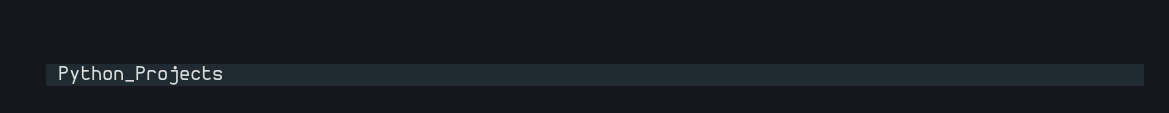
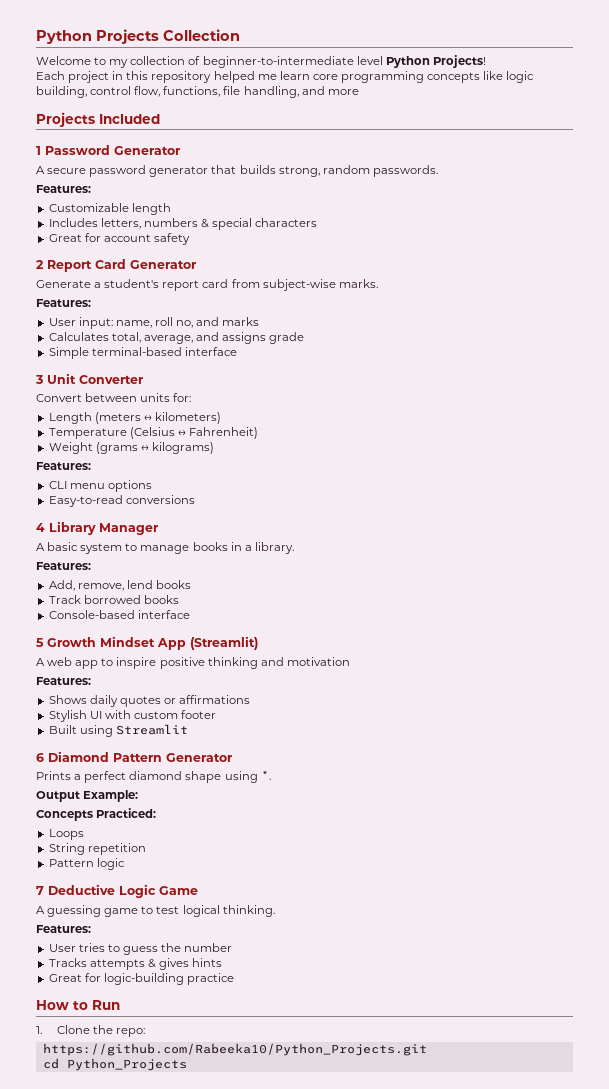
- Python_Projects
+ Python Projects Collection
+ Welcome to my collection of beginner-to-intermediate level Python Projects!
+ Each project in this repository helped me learn core programming concepts like logic building, control flow, functions, file handling, and more
+ Projects Included
+ 1 Password Generator
+ A secure password generator that builds strong, random passwords.
+ Features:
+ Customizable length
+ Includes letters, numbers & special characters
+ Great for account safety
+ 2 Report Card Generator
+ Generate a student's report card from subject-wise marks.
+ Features:
+ User input: name, roll no, and marks
+ Calculates total, average, and assigns grade
+ Simple terminal-based interface
+ 3 Unit Converter
+ Convert between units for:
+ Length (meters ↔ kilometers)
+ Temperature (Celsius ↔ Fahrenheit)
+ Weight (grams ↔ kilograms)
+ Features:
+ CLI menu options
+ Easy-to-read conversions
+ 4 Library Manager
+ A basic system to manage books in a library.
+ Features:
+ Add, remove, lend books
+ Track borrowed books
+ Console-based interface
+ 5 Growth Mindset App (Streamlit)
+ A web app to inspire positive thinking and motivation
+ Features:
+ Shows daily quotes or affirmations
+ Stylish UI with custom footer
+ Built using Streamlit
+ 6 Diamond Pattern Generator
+ Prints a perfect diamond shape using *.
+ Output Example:
+ Concepts Practiced:
+ Loops
+ String repetition
+ Pattern logic
+ 7 Deductive Logic Game
+ A guessing game to test logical thinking.
+ Features:
+ User tries to guess the number
+ Tracks attempts & gives hints
+ Great for logic-building practice
+ How to Run
+ 1. Clone the repo:
+ https://github.com/Rabeeka10/Python_Projects.git
+ cd Python_Projects

